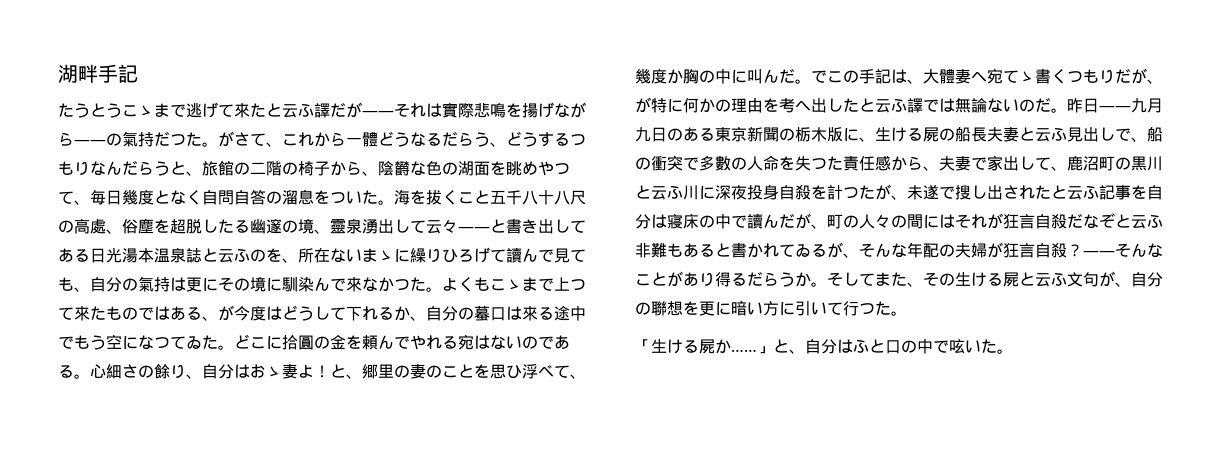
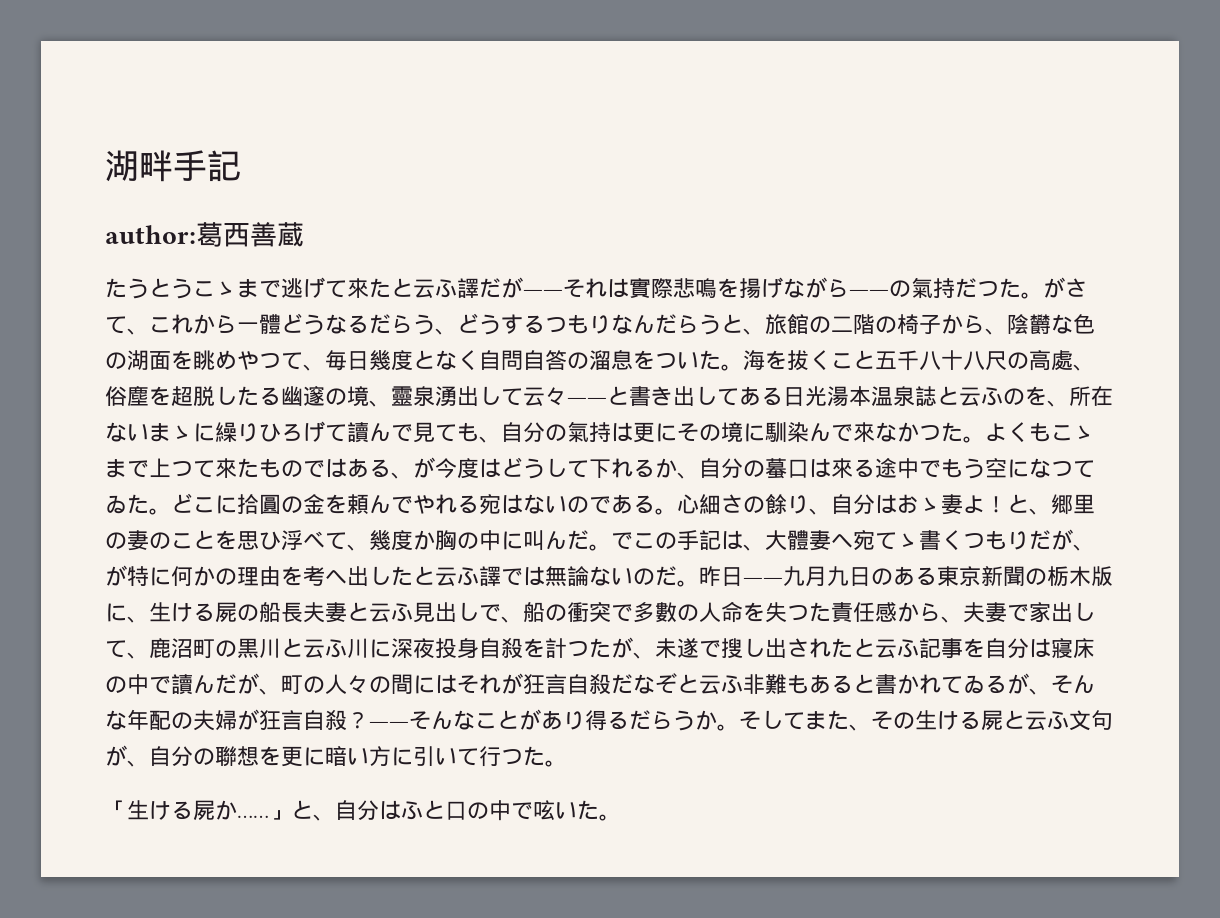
+ author:葛西善蔵

